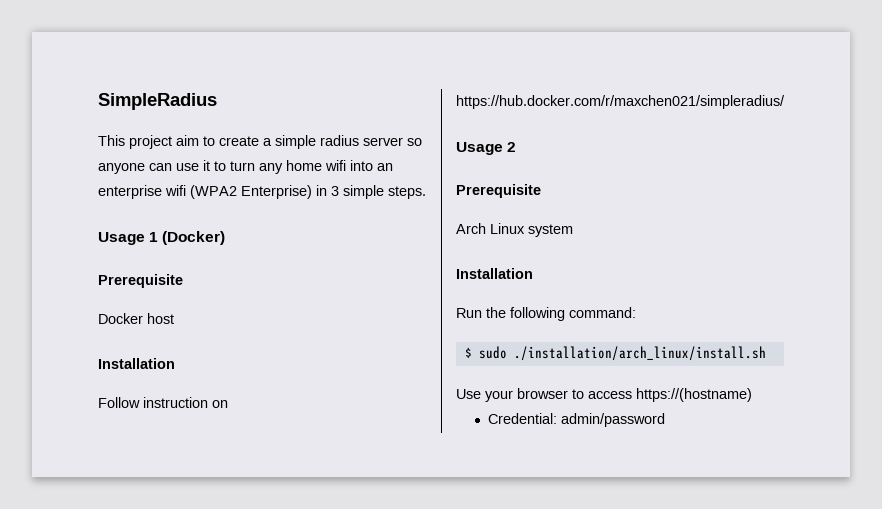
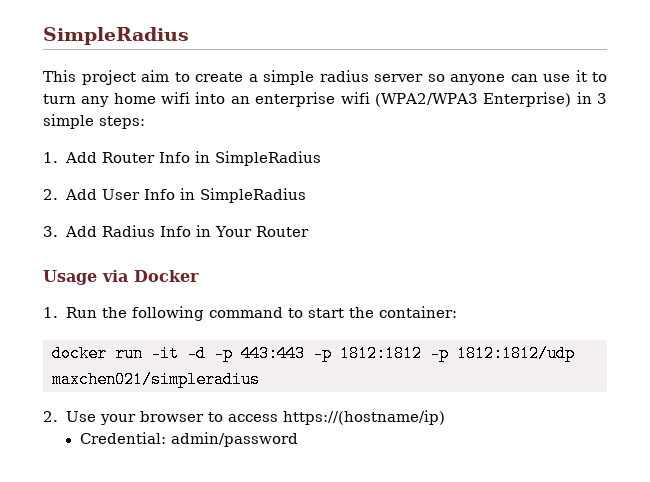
- This project aim to create a simple radius server so anyone can use it to turn any home wifi into an enterprise wifi (WPA2 Enterprise) in 3 simple steps.
- Usage 1 (Docker)
- Prerequisite
- Docker host
- Installation
- Follow instruction on https://hub.docker.com/r/maxchen021/simpleradius/
- Usage 2
- Prerequisite
- Arch Linux system
- Installation
- Run the following command:
- $ sudo ./installation/arch_linux/install.sh
- Use your browser to access https://(hostname)
+ This project aim to create a simple radius server so anyone can use it to turn any home wifi into an enterprise wifi (WPA2/WPA3 Enterprise) in 3 simple steps:
+ 1. Add Router Info in SimpleRadius
+ 2. Add User Info in SimpleRadius
+ 3. Add Radius Info in Your Router
+ Usage via Docker
+ 1. Run the following command to start the container:
+ docker run -it -d -p 443:443 -p 1812:1812 -p 1812:1812/udp maxchen021/simpleradius
+ 2. Use your browser to access https://(hostname/ip)

